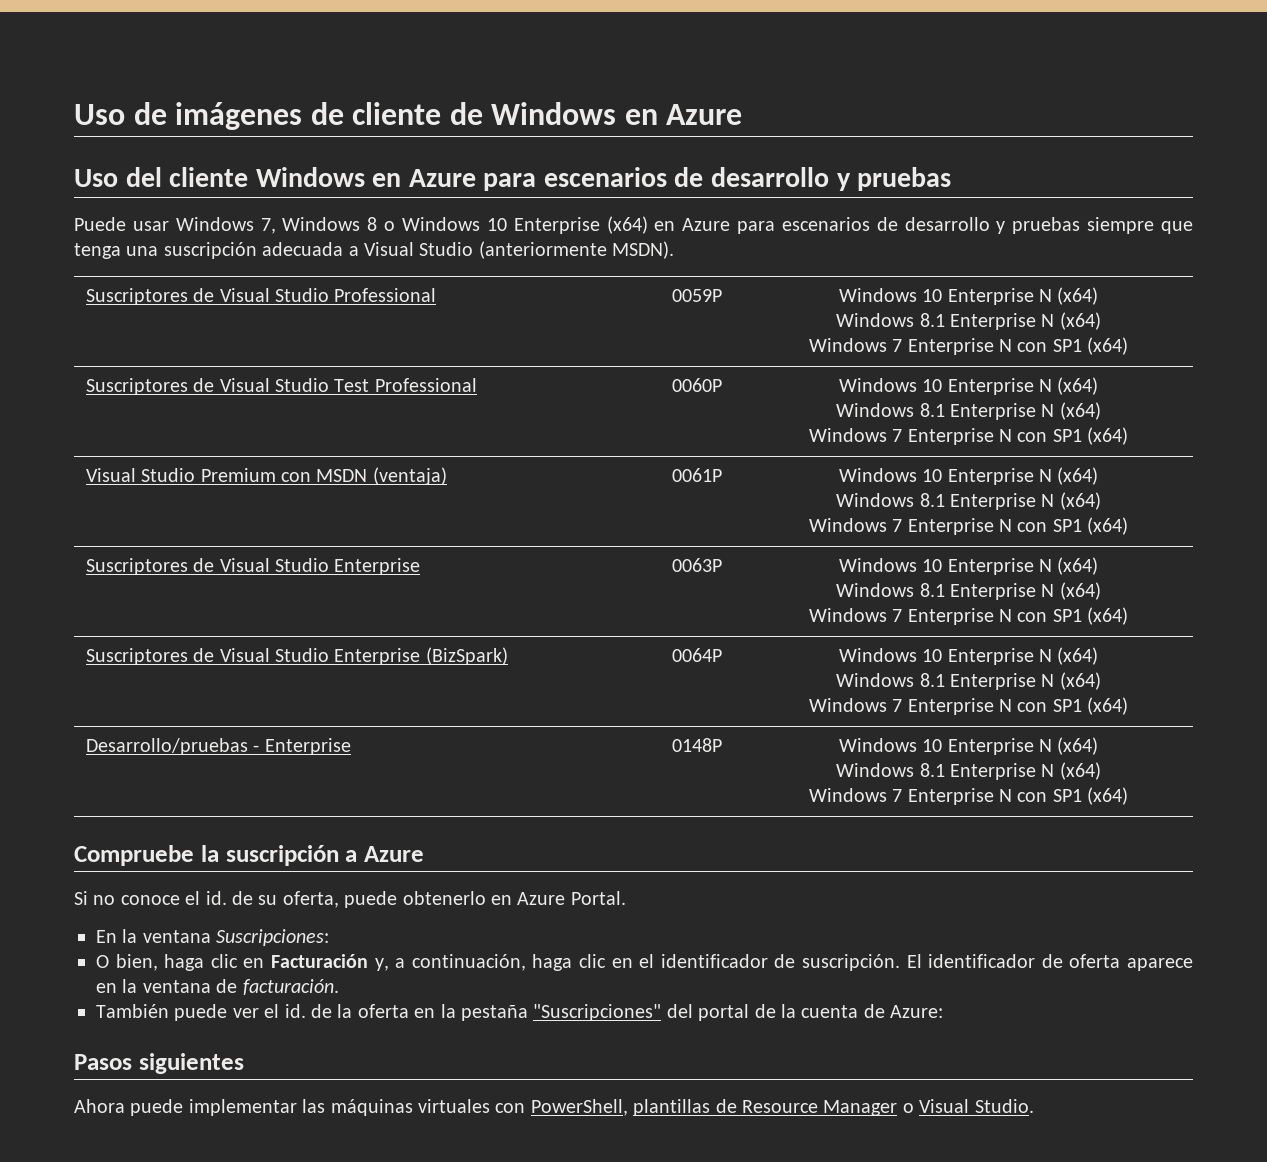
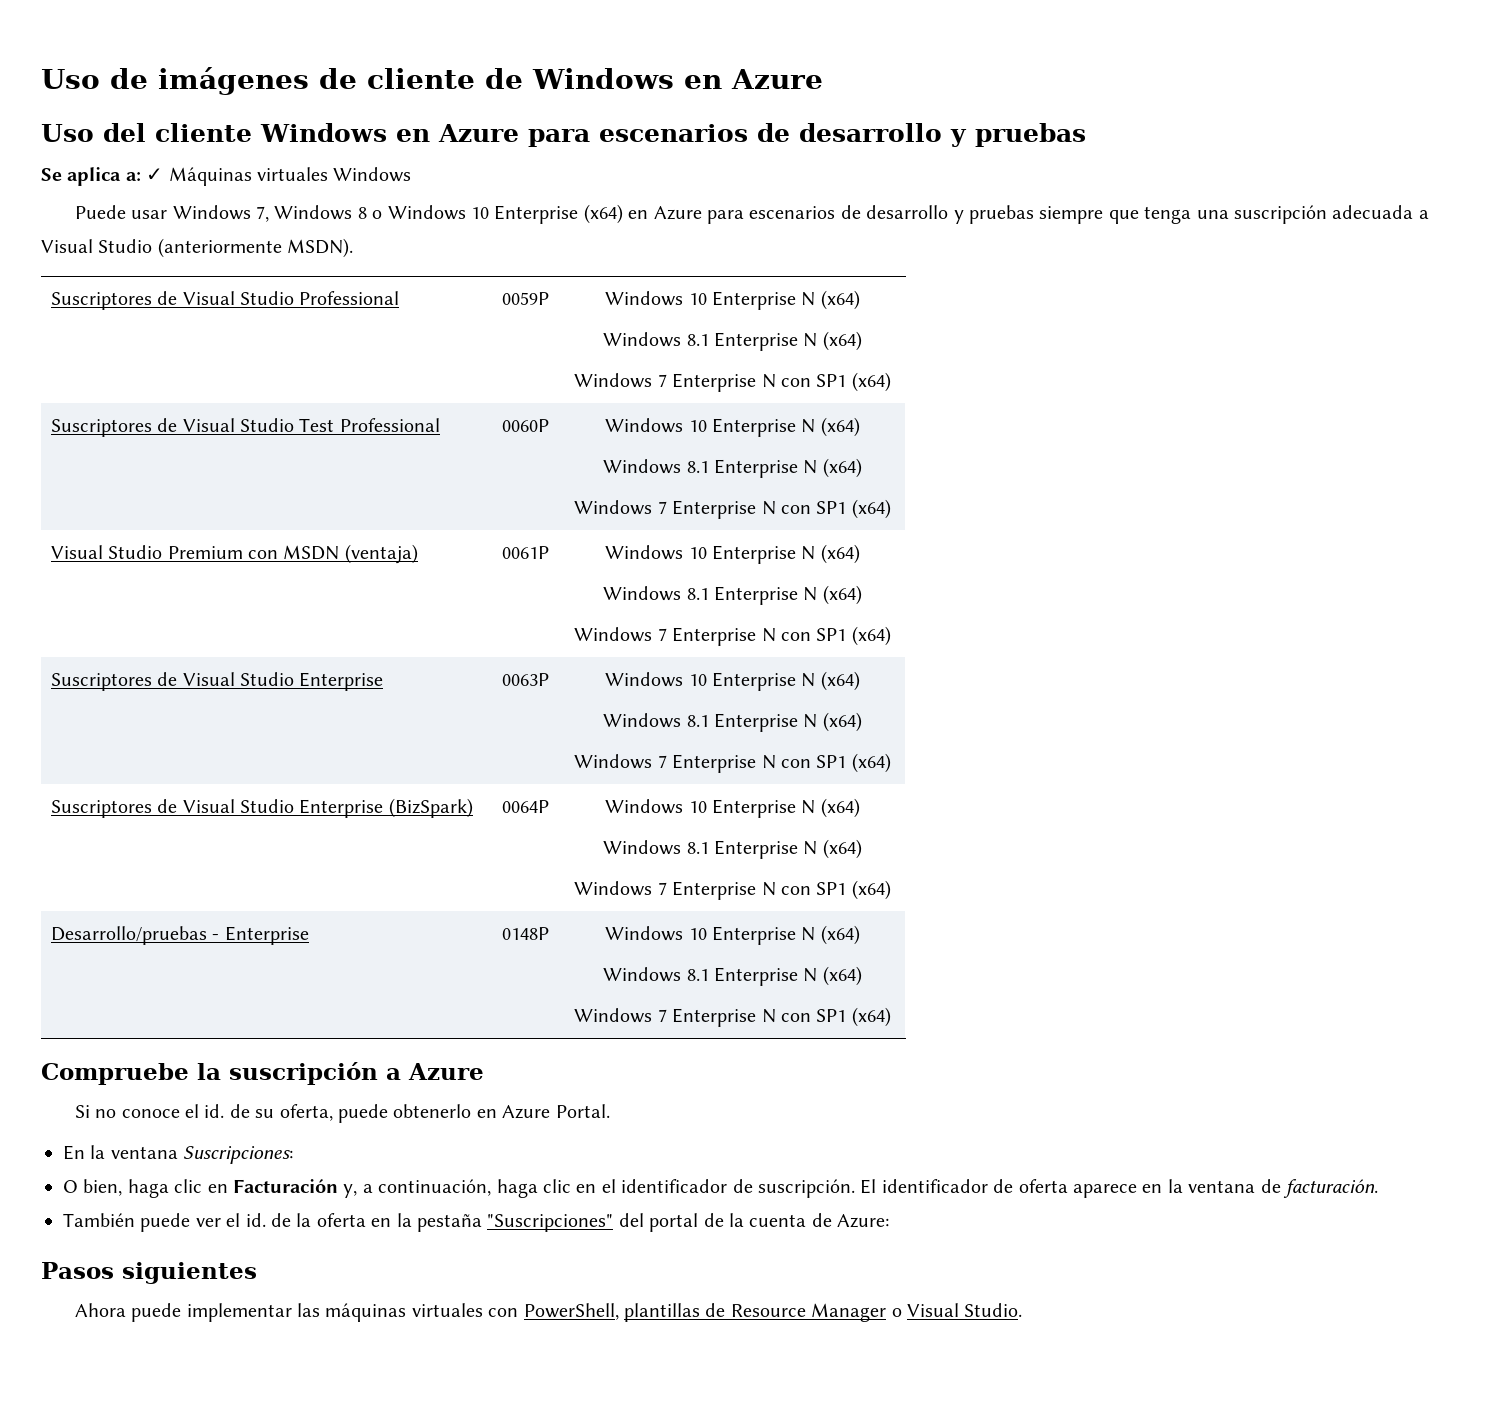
+ Se aplica a: ✓ Máquinas virtuales Windows

